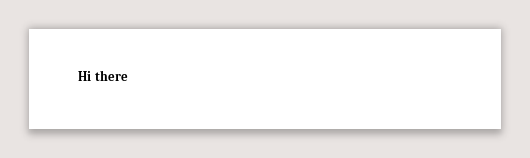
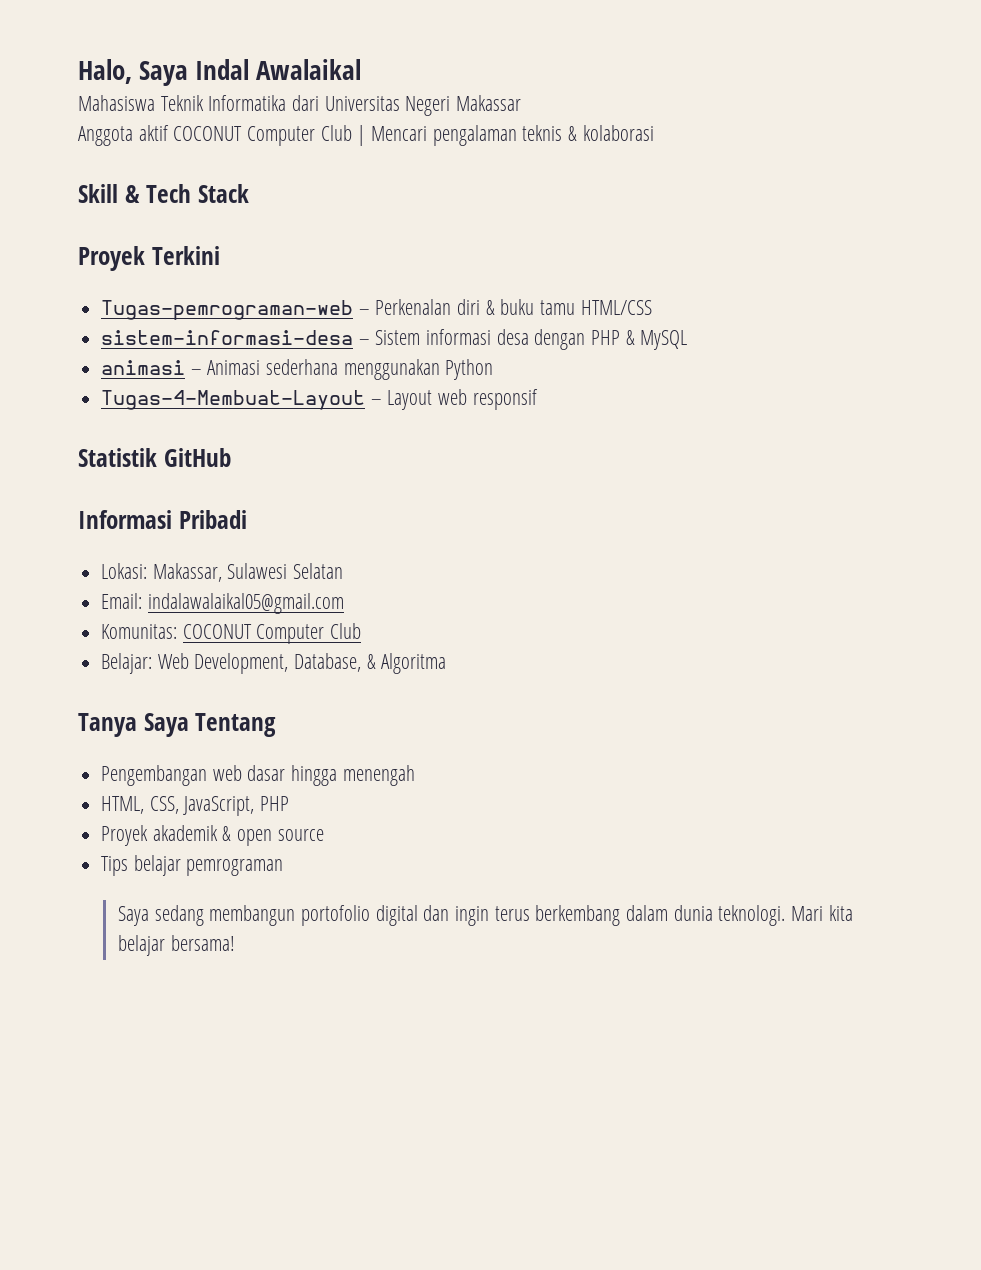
- Hi there
+ Halo, Saya Indal Awalaikal
+ Mahasiswa Teknik Informatika dari Universitas Negeri Makassar
+ Anggota aktif COCONUT Computer Club | Mencari pengalaman teknis & kolaborasi
+ Skill & Tech Stack
+ Proyek Terkini
+ Tugas-pemrograman-web – Perkenalan diri & buku tamu HTML/CSS
+ sistem-informasi-desa – Sistem informasi desa dengan PHP & MySQL
+ animasi – Animasi sederhana menggunakan Python
+ Tugas-4-Membuat-Layout – Layout web responsif
+ Statistik GitHub
+ Informasi Pribadi
+ Lokasi: Makassar, Sulawesi Selatan
+ Email: indalawalaikal05@gmail.com
+ Komunitas: COCONUT Computer Club
+ Belajar: Web Development, Database, & Algoritma
+ Tanya Saya Tentang
+ Pengembangan web dasar hingga menengah
+ HTML, CSS, JavaScript, PHP
+ Proyek akademik & open source
+ Tips belajar pemrograman
+ Saya sedang membangun portofolio digital dan ingin terus berkembang dalam dunia teknologi. Mari kita belajar bersama!

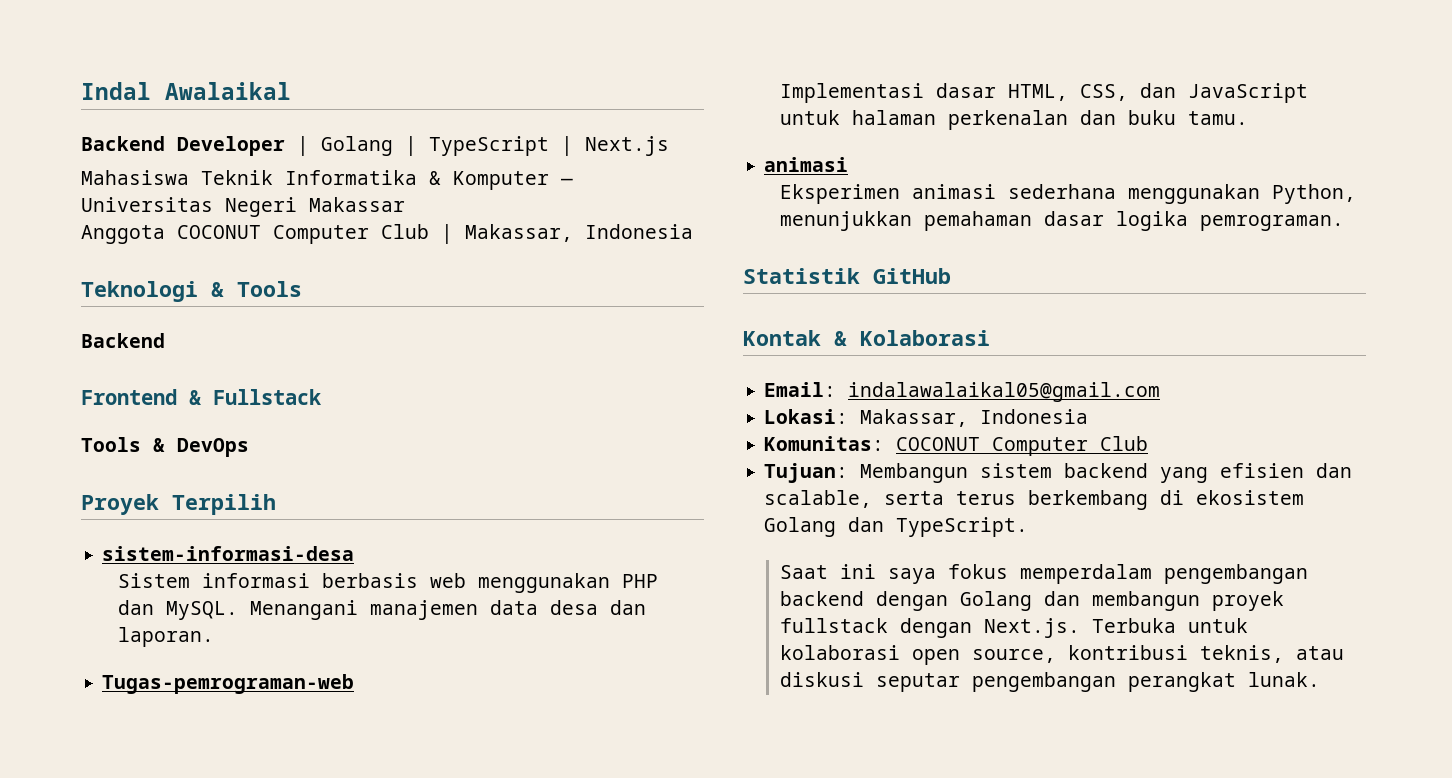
- Halo, Saya Indal Awalaikal
+ Indal Awalaikal
+ Backend Developer | Golang | TypeScript | Next.js
- Mahasiswa Teknik Informatika dari Universitas Negeri Makassar
+ Mahasiswa Teknik Informatika & Komputer — Universitas Negeri Makassar
- Anggota aktif COCONUT Computer Club | Mencari pengalaman teknis & kolaborasi
- Skill & Tech Stack
- Proyek Terkini
- Tugas-pemrograman-web – Perkenalan diri & buku tamu HTML/CSS
- sistem-informasi-desa – Sistem informasi desa dengan PHP & MySQL
- animasi – Animasi sederhana menggunakan Python
- Tugas-4-Membuat-Layout – Layout web responsif
+ Anggota COCONUT Computer Club | Makassar, Indonesia
+ Teknologi & Tools
+ Backend
+ Frontend & Fullstack
+ Tools & DevOps
+ Proyek Terpilih
+ sistem-informasi-desa
+ Sistem informasi berbasis web menggunakan PHP dan MySQL. Menangani manajemen data desa dan laporan.
+ Tugas-pemrograman-web
+ Implementasi dasar HTML, CSS, dan JavaScript untuk halaman perkenalan dan buku tamu.
+ animasi
+ Eksperimen animasi sederhana menggunakan Python, menunjukkan pemahaman dasar logika pemrograman.
  Statistik GitHub
- Informasi Pribadi
- Lokasi: Makassar, Sulawesi Selatan
+ Kontak & Kolaborasi
  Email: indalawalaikal05@gmail.com
+ Lokasi: Makassar, Indonesia
  Komunitas: COCONUT Computer Club
- Belajar: Web Development, Database, & Algoritma
- Tanya Saya Tentang
- Pengembangan web dasar hingga menengah
- HTML, CSS, JavaScript, PHP
- Proyek akademik & open source
- Tips belajar pemrograman
- Saya sedang membangun portofolio digital dan ingin terus berkembang dalam dunia teknologi. Mari kita belajar bersama!
+ Tujuan: Membangun sistem backend yang efisien dan scalable, serta terus berkembang di ekosistem Golang dan TypeScript.
+ Saat ini saya fokus memperdalam pengembangan backend dengan Golang dan membangun proyek fullstack dengan Next.js. Terbuka untuk kolaborasi open source, kontribusi teknis, atau diskusi seputar pengembangan perangkat lunak.

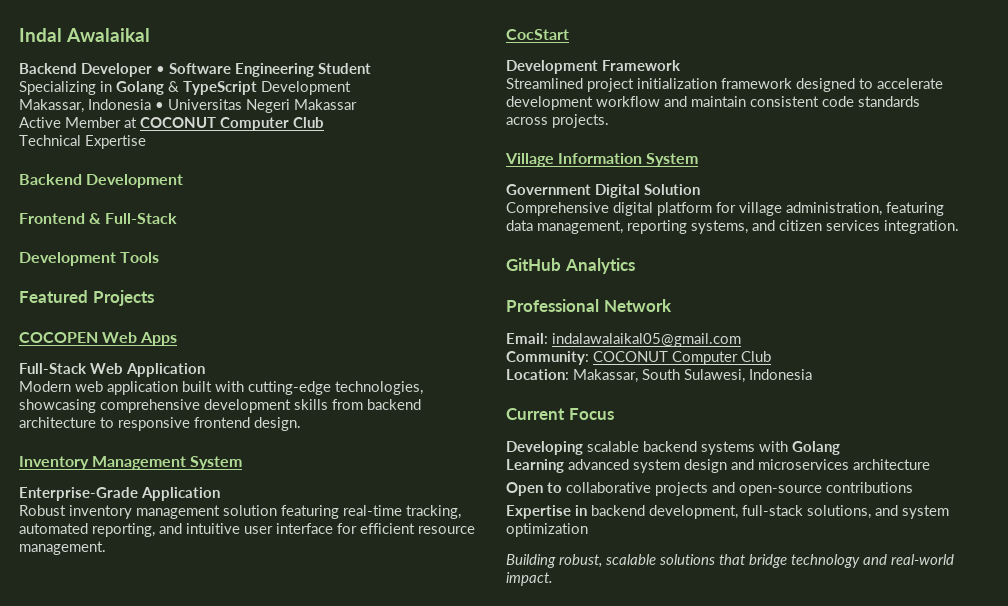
- Backend Developer | Golang | TypeScript | Next.js
- Mahasiswa Teknik Informatika & Komputer — Universitas Negeri Makassar
+ Backend Developer • Software Engineering Student
+ Specializing in Golang & TypeScript Development
+ Makassar, Indonesia • Universitas Negeri Makassar
- Anggota COCONUT Computer Club | Makassar, Indonesia
- Teknologi & Tools
- Backend
+ Active Member at COCONUT Computer Club
+ Technical Expertise
+ Backend Development
- Frontend & Fullstack
- Tools & DevOps
- Proyek Terpilih
- sistem-informasi-desa
- Sistem informasi berbasis web menggunakan PHP dan MySQL. Menangani manajemen data desa dan laporan.
- Tugas-pemrograman-web
- Implementasi dasar HTML, CSS, dan JavaScript untuk halaman perkenalan dan buku tamu.
- animasi
- Eksperimen animasi sederhana menggunakan Python, menunjukkan pemahaman dasar logika pemrograman.
- Statistik GitHub
- Kontak & Kolaborasi
+ Frontend & Full-Stack
+ Development Tools
+ Featured Projects
+ COCOPEN Web Apps
+ Full-Stack Web Application
+ Modern web application built with cutting-edge technologies, showcasing comprehensive development skills from backend architecture to responsive frontend design.
+ Inventory Management System
+ Enterprise-Grade Application
+ Robust inventory management solution featuring real-time tracking, automated reporting, and intuitive user interface for efficient resource management.
+ CocStart
+ Development Framework
+ Streamlined project initialization framework designed to accelerate development workflow and maintain consistent code standards across projects.
+ Village Information System
+ Government Digital Solution
+ Comprehensive digital platform for village administration, featuring data management, reporting systems, and citizen services integration.
+ GitHub Analytics
+ Professional Network
  Email: indalawalaikal05@gmail.com
- Lokasi: Makassar, Indonesia
- Komunitas: COCONUT Computer Club
- Tujuan: Membangun sistem backend yang efisien dan scalable, serta terus berkembang di ekosistem Golang dan TypeScript.
- Saat ini saya fokus memperdalam pengembangan backend dengan Golang dan membangun proyek fullstack dengan Next.js. Terbuka untuk kolaborasi open source, kontribusi teknis, atau diskusi seputar pengembangan perangkat lunak.
+ Community: COCONUT Computer Club
+ Location: Makassar, South Sulawesi, Indonesia
+ Current Focus
+ Developing scalable backend systems with Golang
+ Learning advanced system design and microservices architecture
+ Open to collaborative projects and open-source contributions
+ Expertise in backend development, full-stack solutions, and system optimization
+ Building robust, scalable solutions that bridge technology and real-world impact.

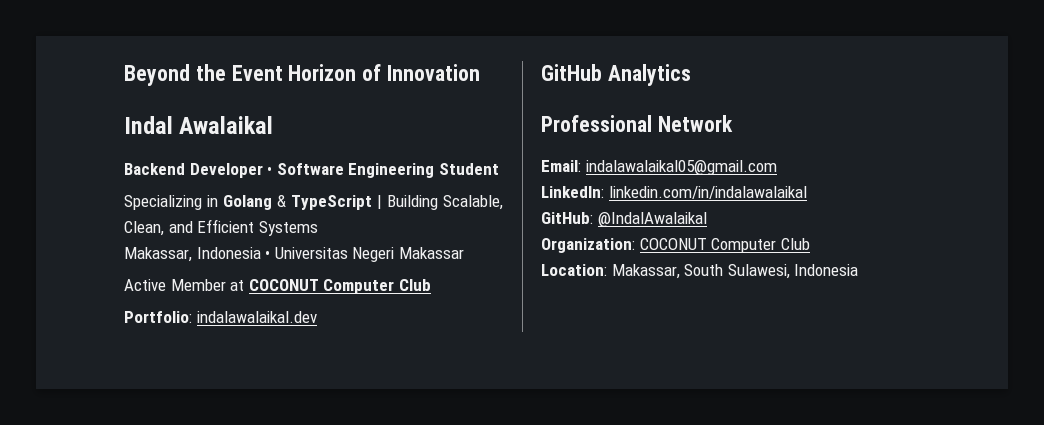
+ Beyond the Event Horizon of Innovation
- Specializing in Golang & TypeScript Development
+ Specializing in Golang & TypeScript | Building Scalable, Clean, and Efficient Systems
- Technical Expertise
- Backend Development
- Frontend & Full-Stack
- Development Tools
- Featured Projects
- COCOPEN Web Apps
- Full-Stack Web Application
- Modern web application built with cutting-edge technologies, showcasing comprehensive development skills from backend architecture to responsive frontend design.
- Inventory Management System
- Enterprise-Grade Application
- Robust inventory management solution featuring real-time tracking, automated reporting, and intuitive user interface for efficient resource management.
- CocStart
- Development Framework
- Streamlined project initialization framework designed to accelerate development workflow and maintain consistent code standards across projects.
- Village Information System
- Government Digital Solution
- Comprehensive digital platform for village administration, featuring data management, reporting systems, and citizen services integration.
+ Portfolio: indalawalaikal.dev
- Community: COCONUT Computer Club
+ LinkedIn: linkedin.com/in/indalawalaikal
+ GitHub: @IndalAwalaikal
+ Organization: COCONUT Computer Club
- Current Focus
- Developing scalable backend systems with Golang
- Learning advanced system design and microservices architecture
- Open to collaborative projects and open-source contributions
- Expertise in backend development, full-stack solutions, and system optimization
- Building robust, scalable solutions that bridge technology and real-world impact.

